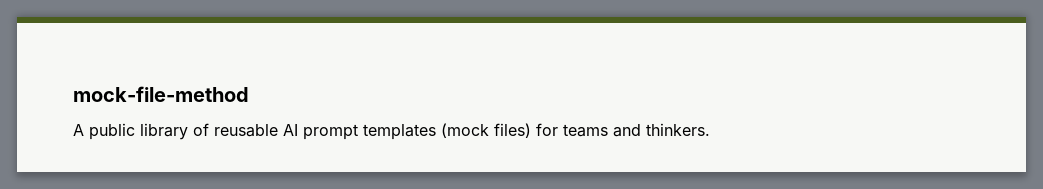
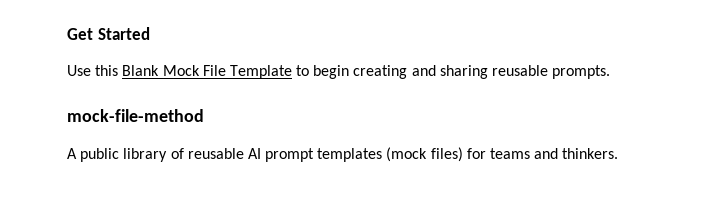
+ Get Started
+ Use this Blank Mock File Template to begin creating and sharing reusable prompts.

